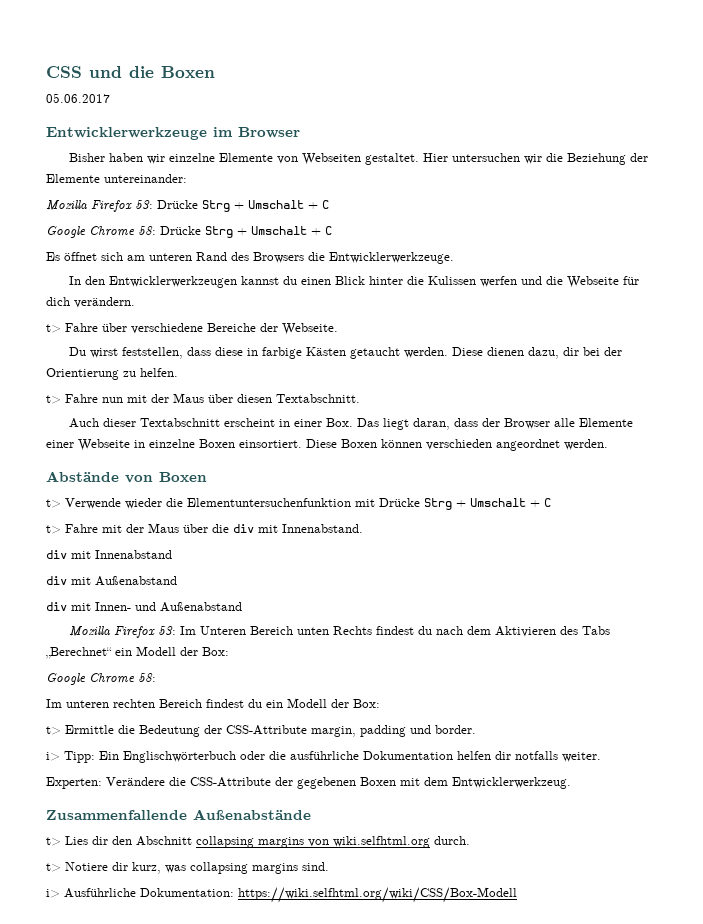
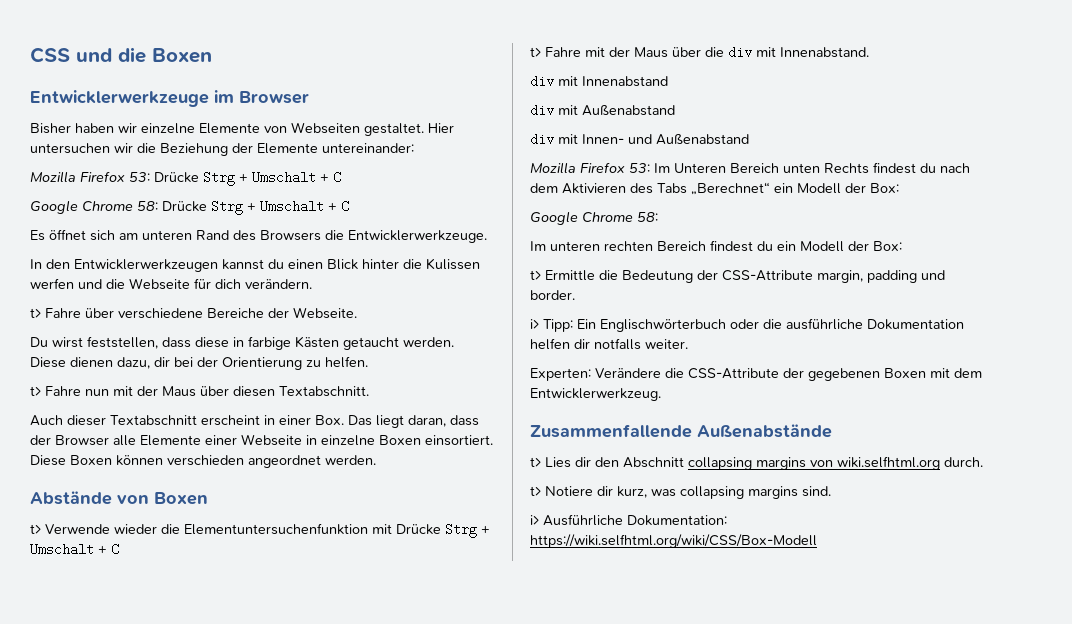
- 05.06.2017

